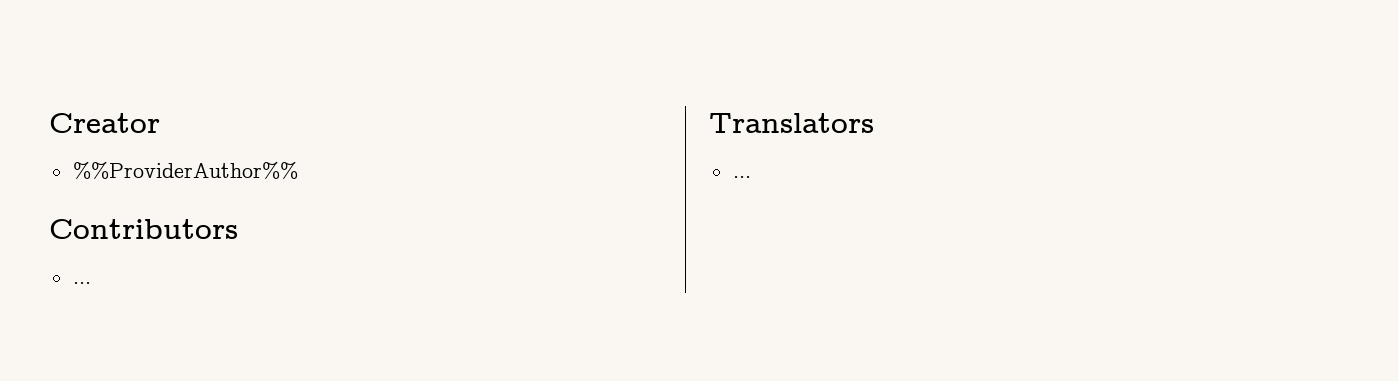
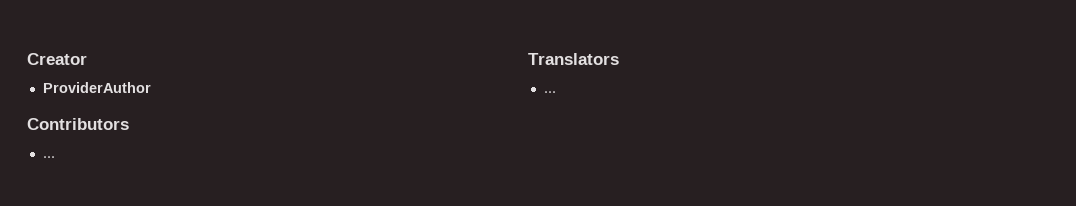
- %%ProviderAuthor%%
+ ProviderAuthor

